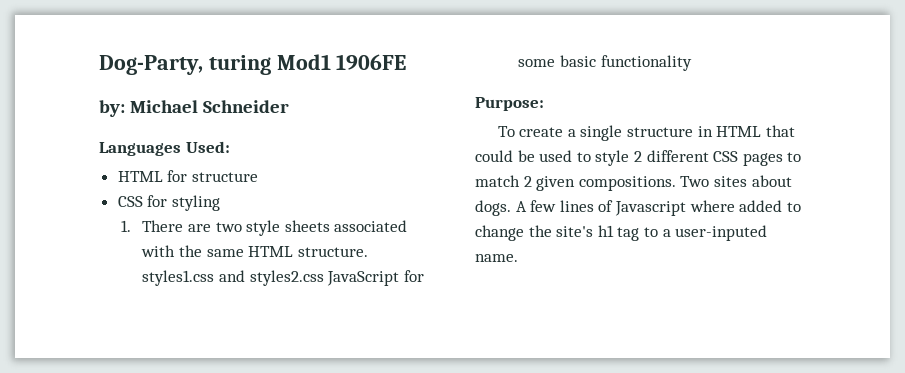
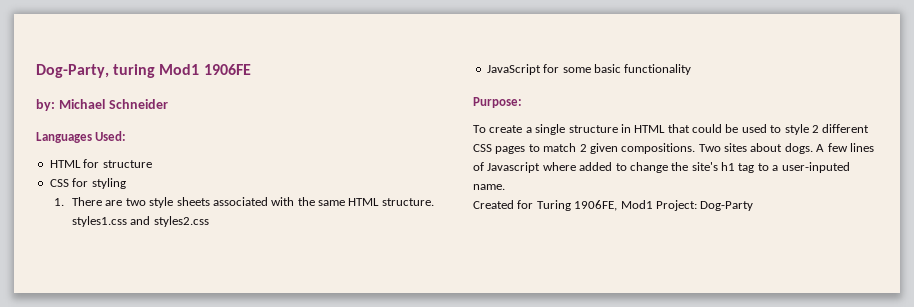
- 1. There are two style sheets associated with the same HTML structure. styles1.css and styles2.css JavaScript for some basic functionality
+ 1. There are two style sheets associated with the same HTML structure. styles1.css and styles2.css
+ JavaScript for some basic functionality
+ Created for Turing 1906FE, Mod1 Project: Dog-Party

